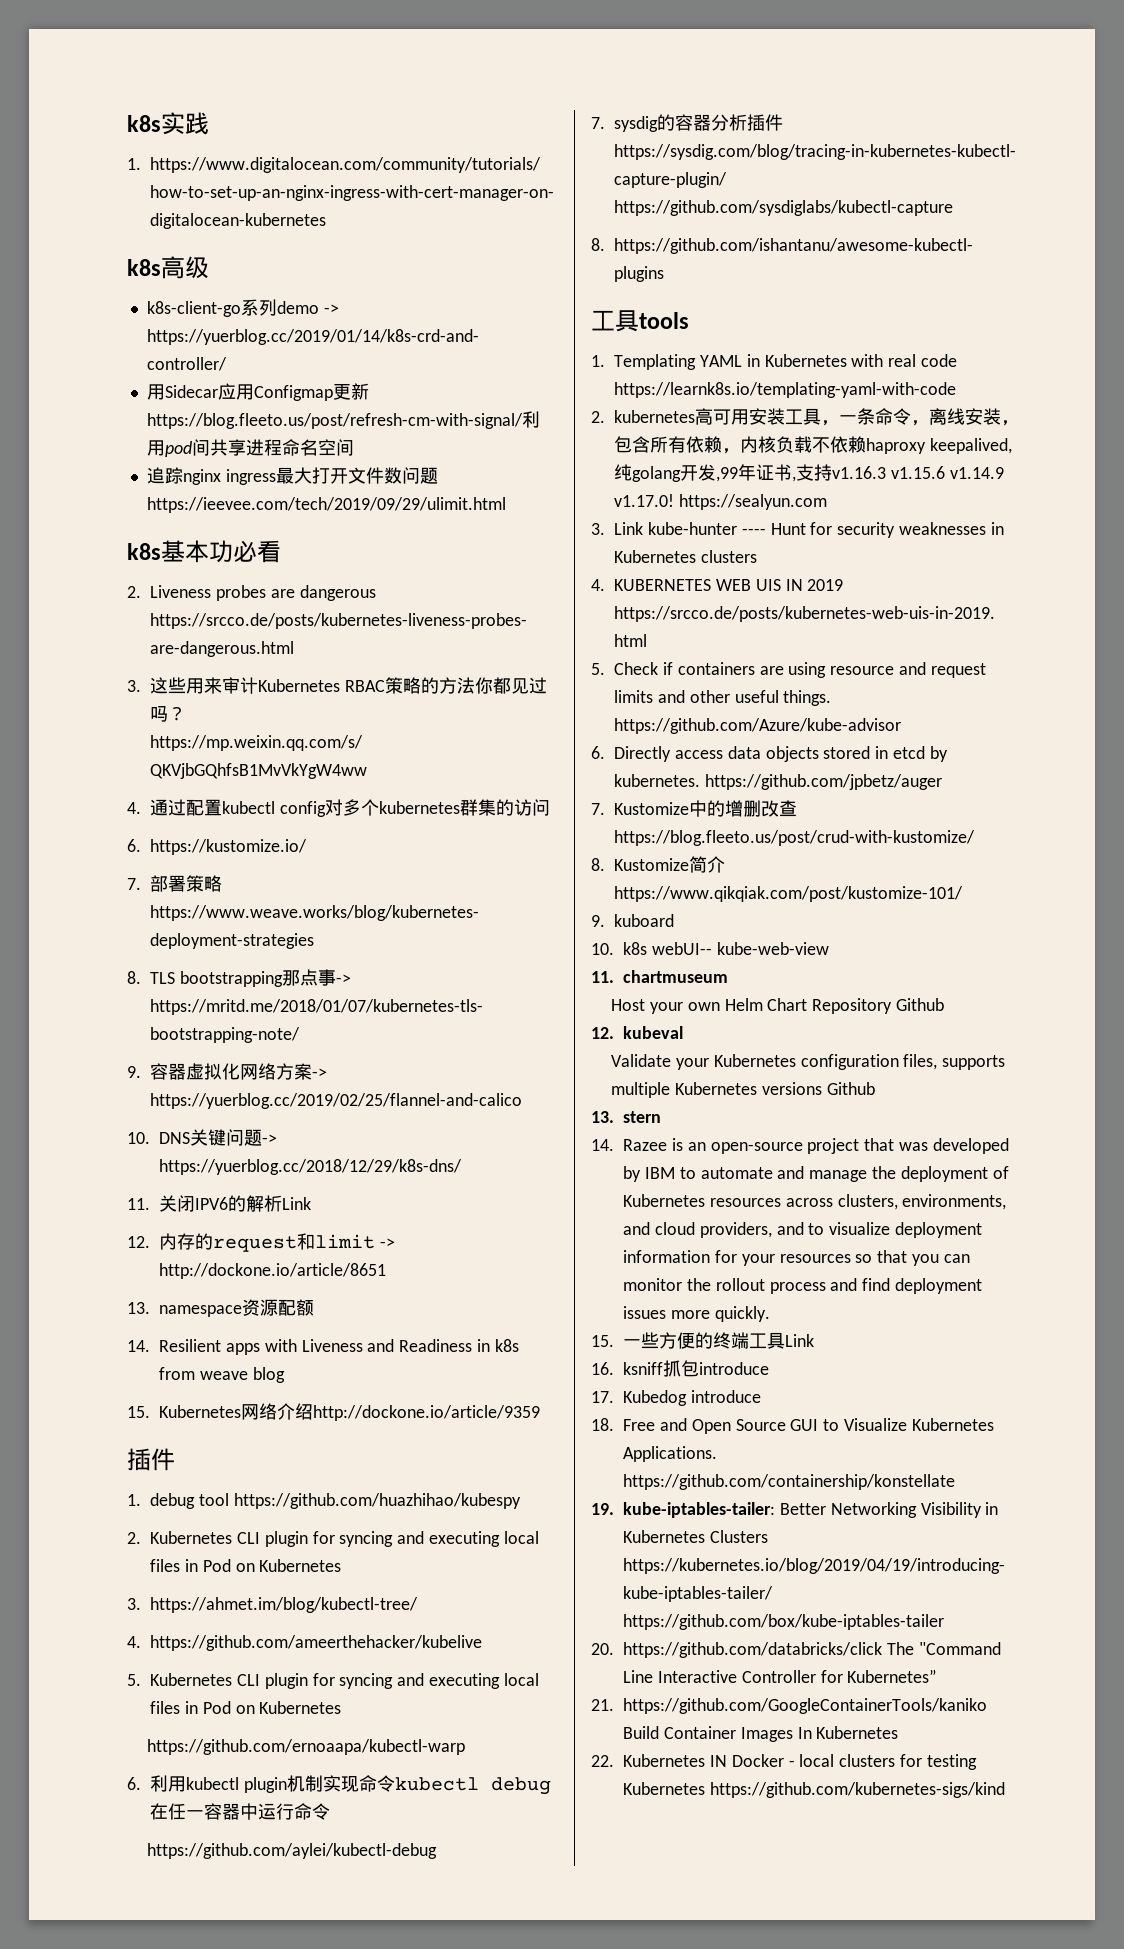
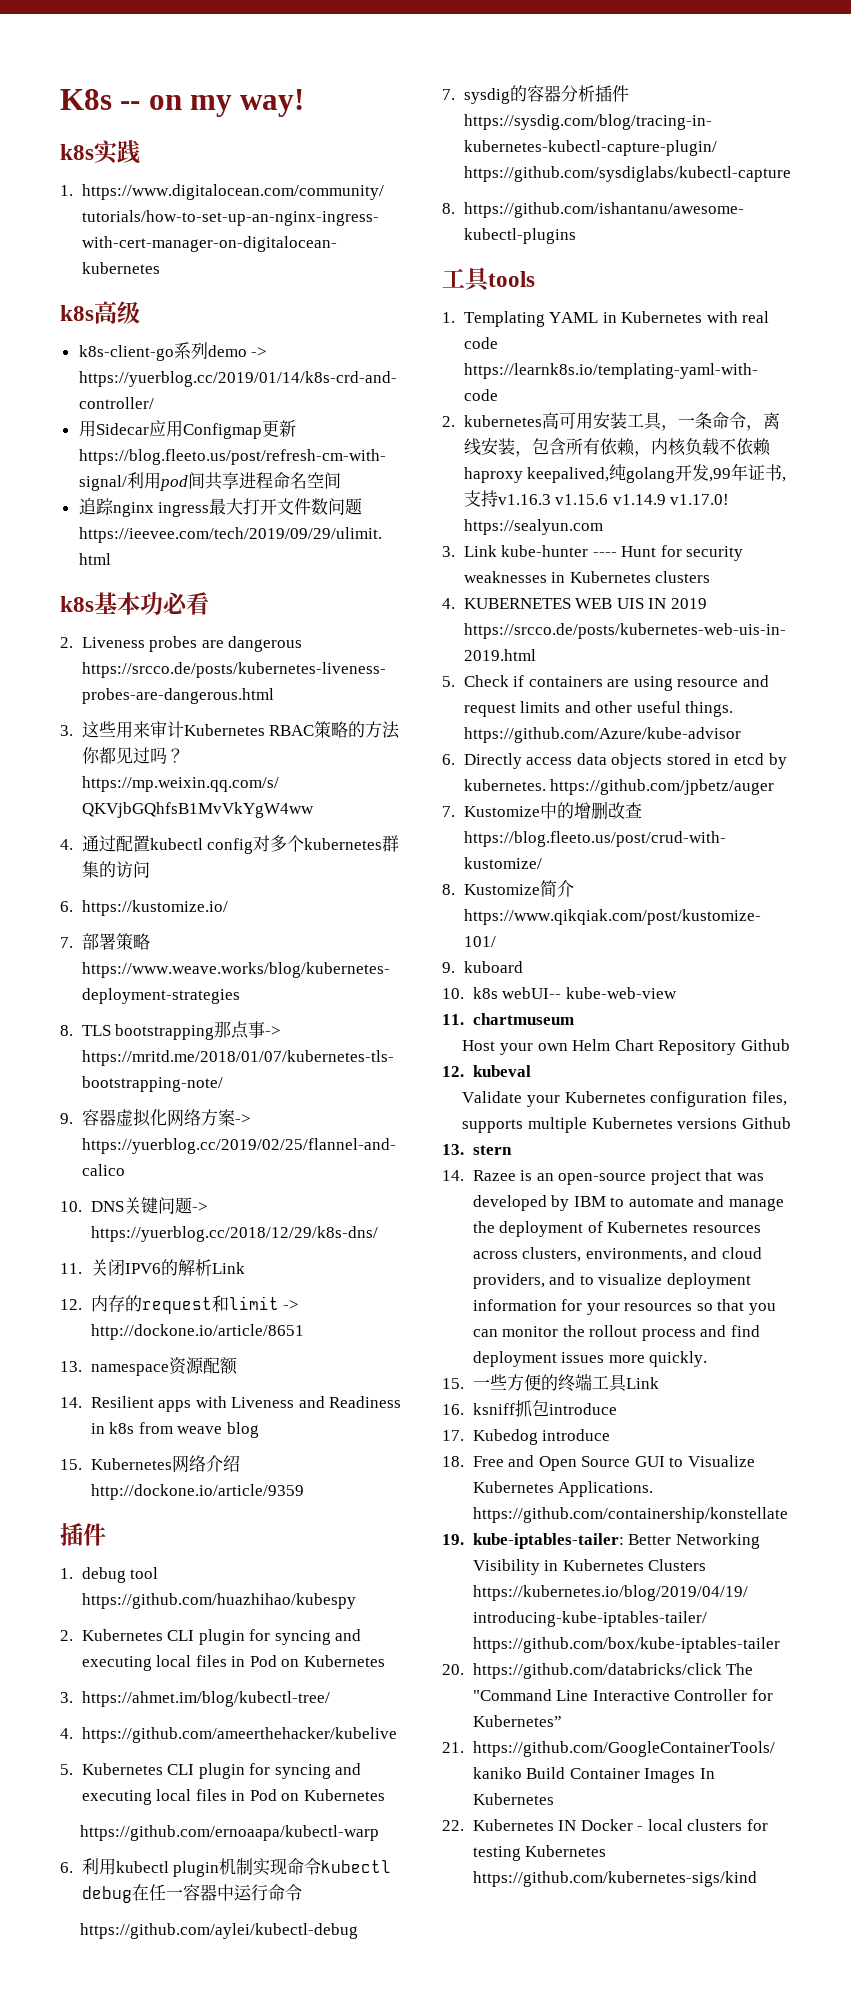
+ K8s -- on my way!

